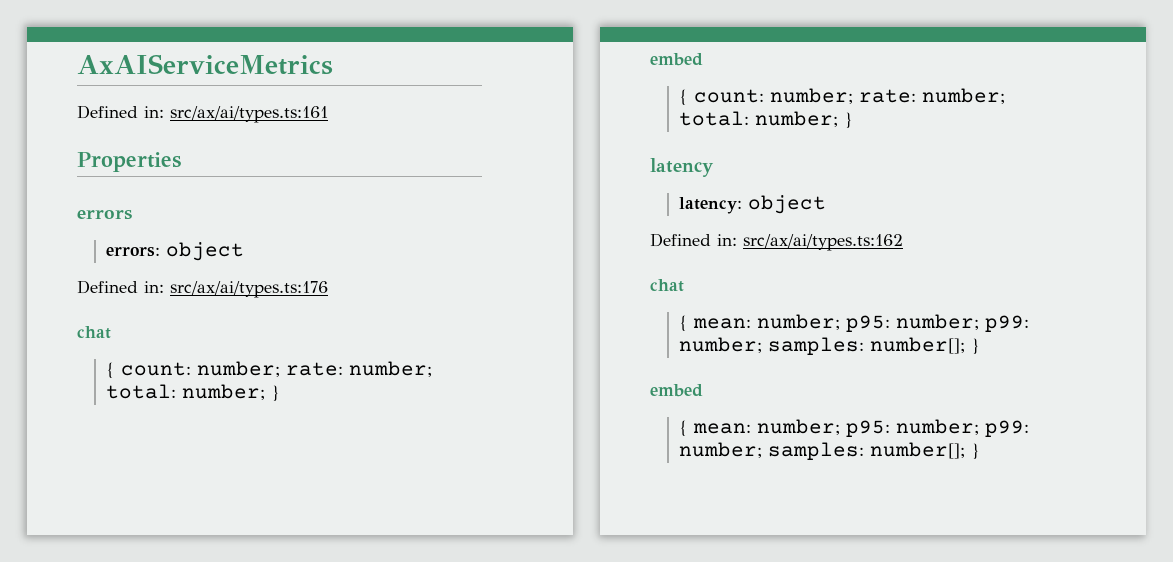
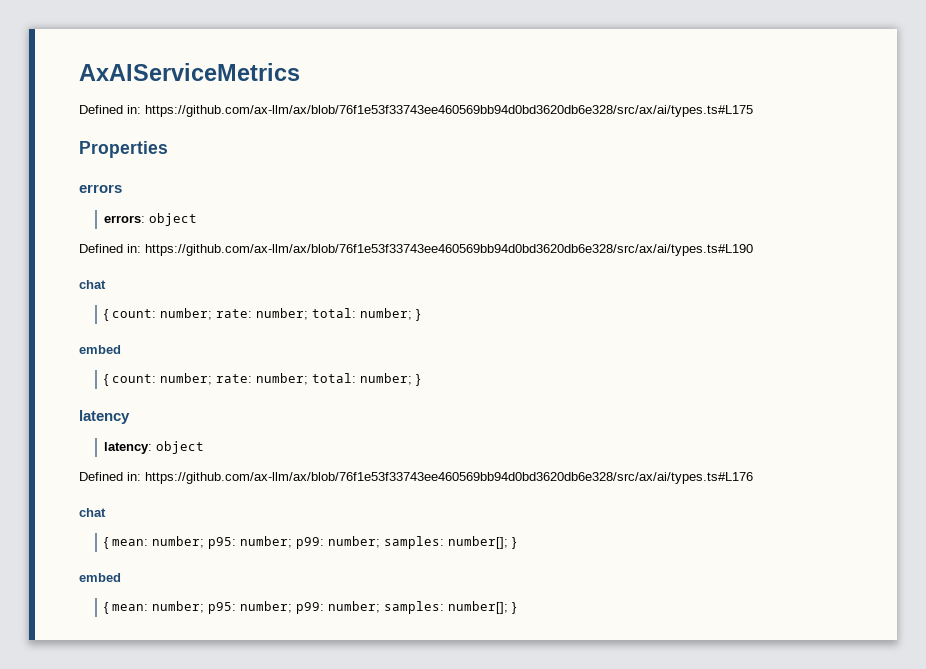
- Defined in: src/ax/ai/types.ts:161
+ Defined in: https://github.com/ax-llm/ax/blob/76f1e53f33743ee460569bb94d0bd3620db6e328/src/ax/ai/types.ts#L175
- Defined in: src/ax/ai/types.ts:176
+ Defined in: https://github.com/ax-llm/ax/blob/76f1e53f33743ee460569bb94d0bd3620db6e328/src/ax/ai/types.ts#L190
- Defined in: src/ax/ai/types.ts:162
+ Defined in: https://github.com/ax-llm/ax/blob/76f1e53f33743ee460569bb94d0bd3620db6e328/src/ax/ai/types.ts#L176

